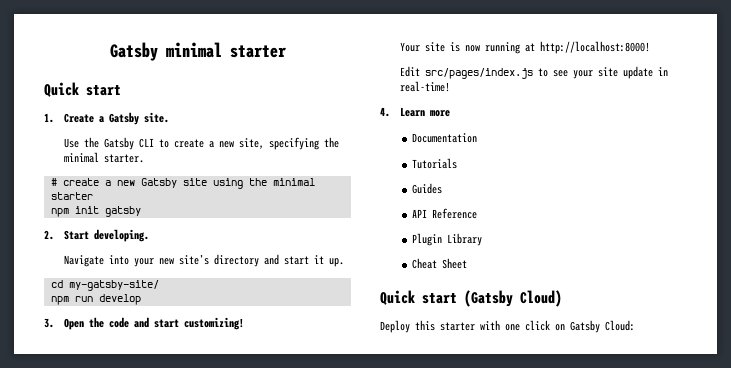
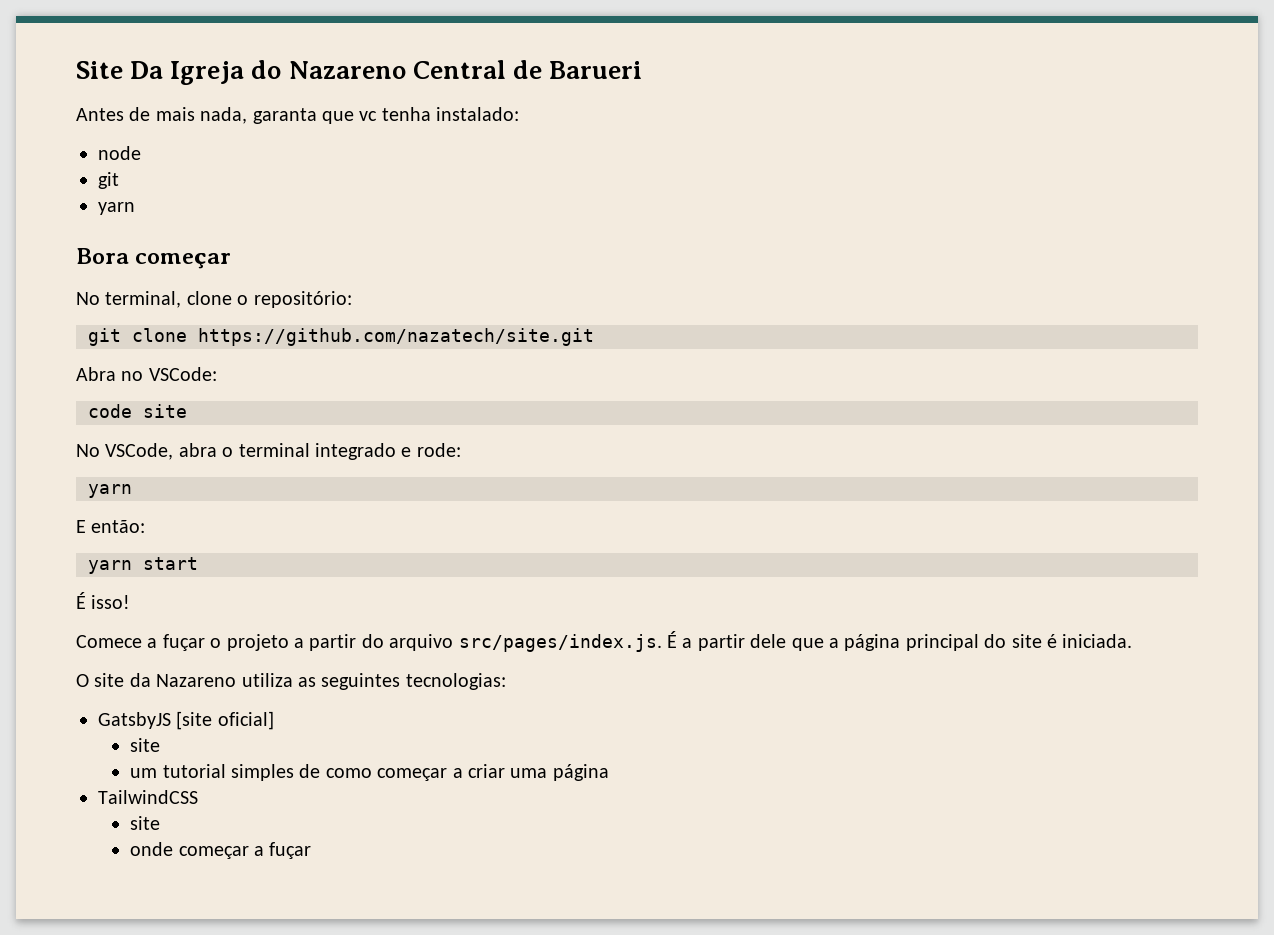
- Gatsby minimal starter
- Quick start
- 1. Create a Gatsby site.
- Use the Gatsby CLI to create a new site, specifying the minimal starter.
- # create a new Gatsby site using the minimal starter
- npm init gatsby
- 2. Start developing.
- Navigate into your new site’s directory and start it up.
- cd my-gatsby-site/
- npm run develop
- 3. Open the code and start customizing!
- Your site is now running at http://localhost:8000!
- Edit src/pages/index.js to see your site update in real-time!
- 4. Learn more
- Documentation
- Tutorials
- Guides
- API Reference
- Plugin Library
- Cheat Sheet
- Quick start (Gatsby Cloud)
- Deploy this starter with one click on Gatsby Cloud:
+ Site Da Igreja do Nazareno Central de Barueri
+ Antes de mais nada, garanta que vc tenha instalado:
+ node
+ git
+ yarn
+ Bora começar
+ No terminal, clone o repositório:
+ git clone https://github.com/nazatech/site.git
+ Abra no VSCode:
+ code site
+ No VSCode, abra o terminal integrado e rode:
+ yarn
+ E então:
+ yarn start
+ É isso!
+ Comece a fuçar o projeto a partir do arquivo src/pages/index.js. É a partir dele que a página principal do site é iniciada.
+ O site da Nazareno utiliza as seguintes tecnologias:
+ GatsbyJS [site oficial]
+ site
+ um tutorial simples de como começar a criar uma página
+ TailwindCSS
+ site
+ onde começar a fuçar

